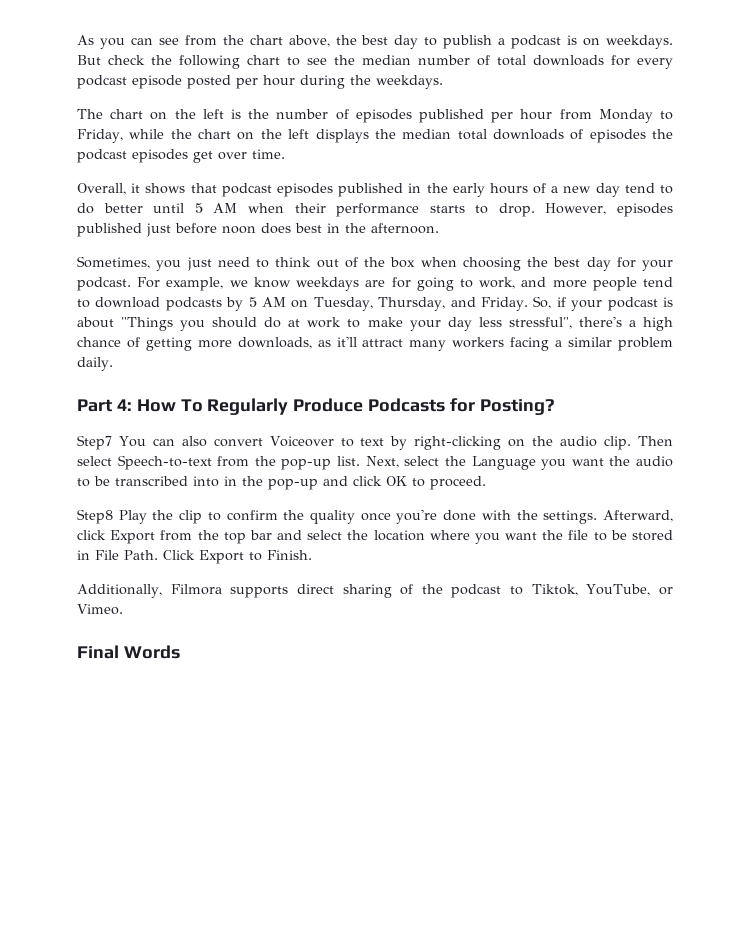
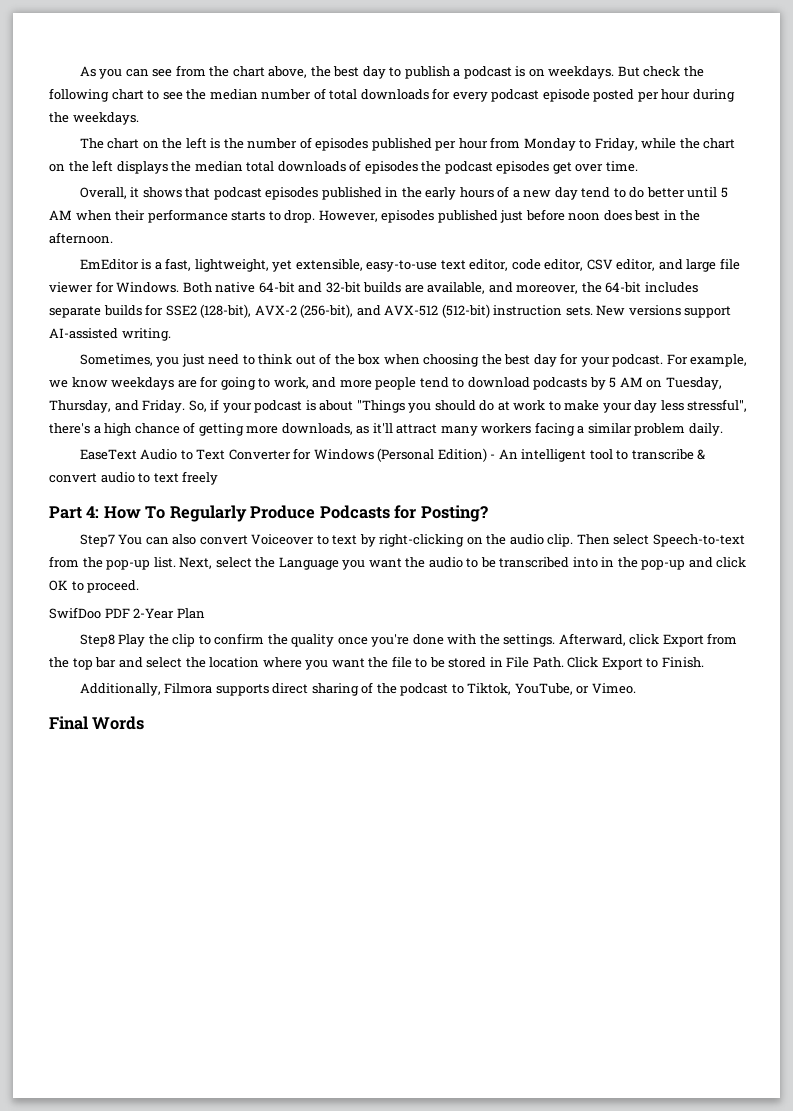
+ EmEditor is a fast, lightweight, yet extensible, easy-to-use text editor, code editor, CSV editor, and large file viewer for Windows. Both native 64-bit and 32-bit builds are available, and moreover, the 64-bit includes separate builds for SSE2 (128-bit), AVX-2 (256-bit), and AVX-512 (512-bit) instruction sets. New versions support AI-assisted writing.
+ EaseText Audio to Text Converter for Windows (Personal Edition) - An intelligent tool to transcribe & convert audio to text freely
+ SwifDoo PDF 2-Year Plan

